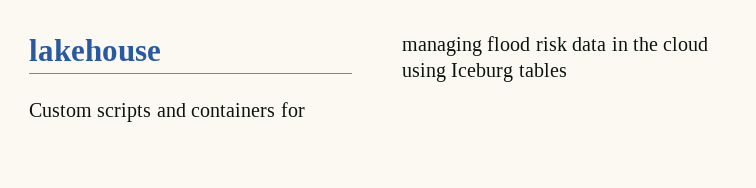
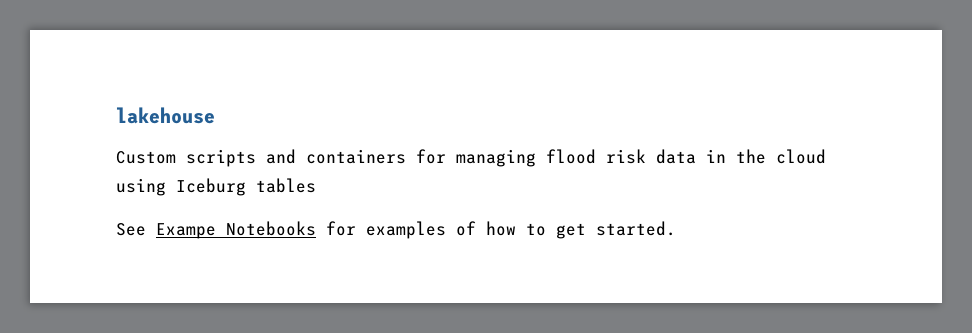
+ See Exampe Notebooks for examples of how to get started.

